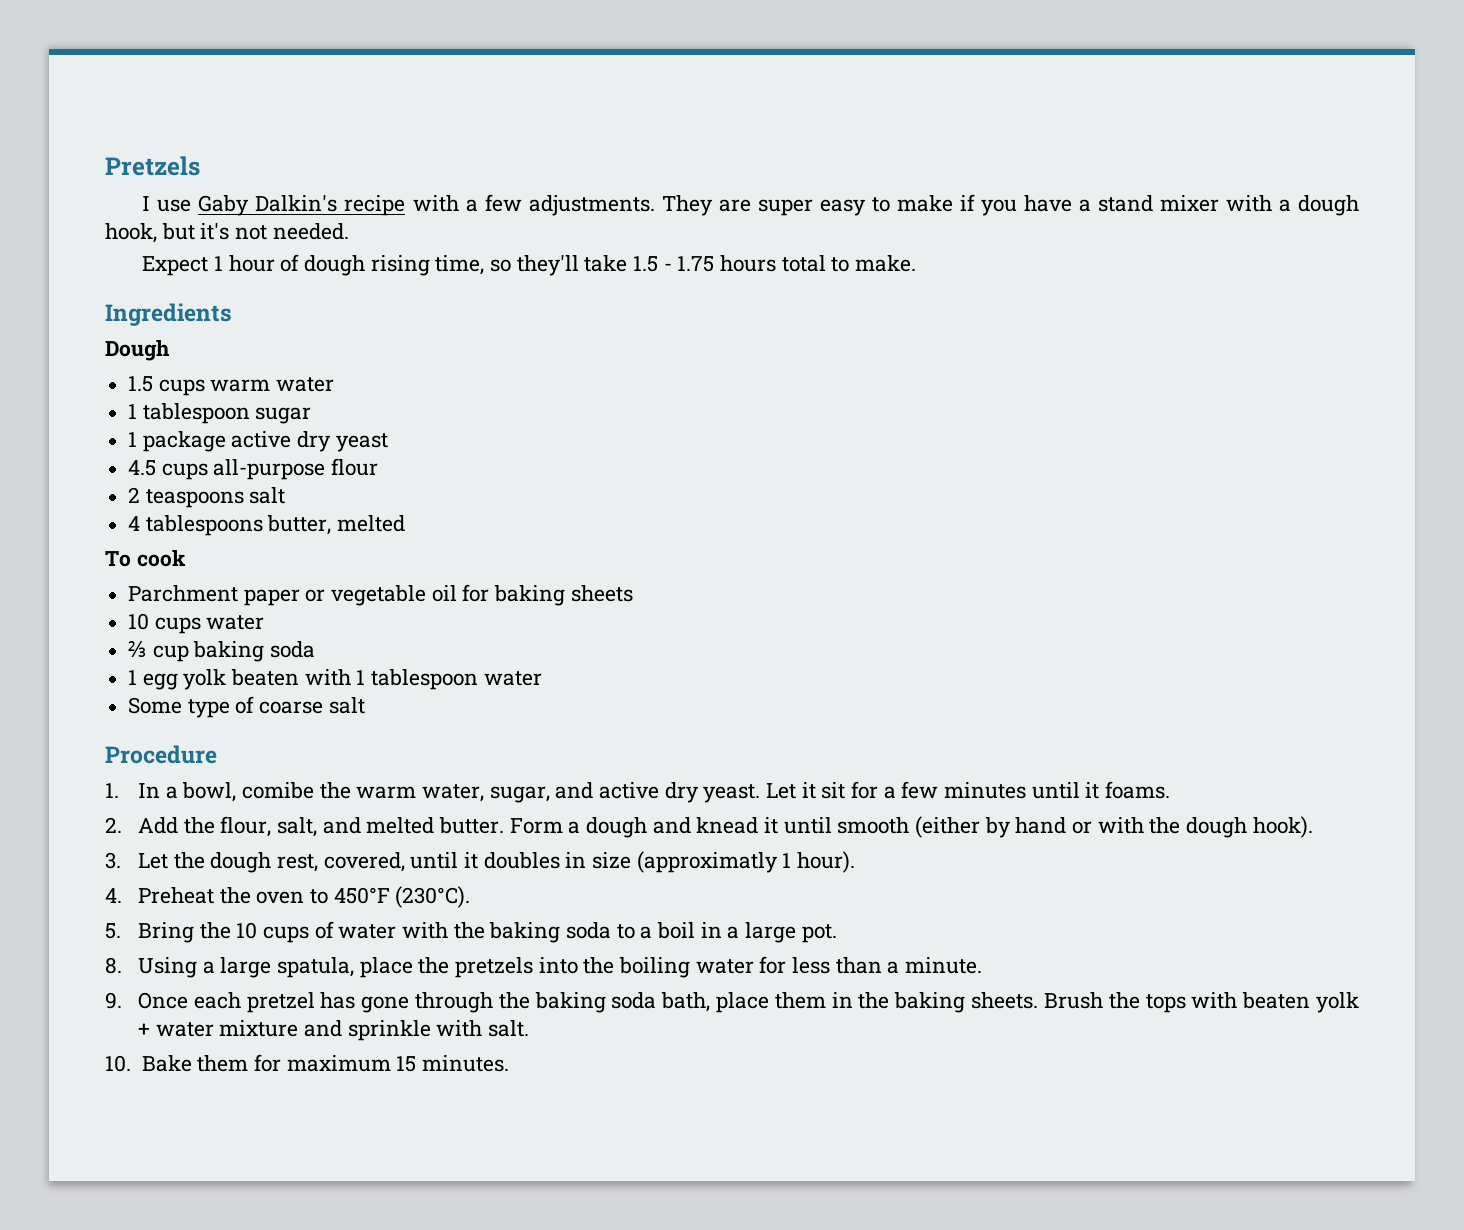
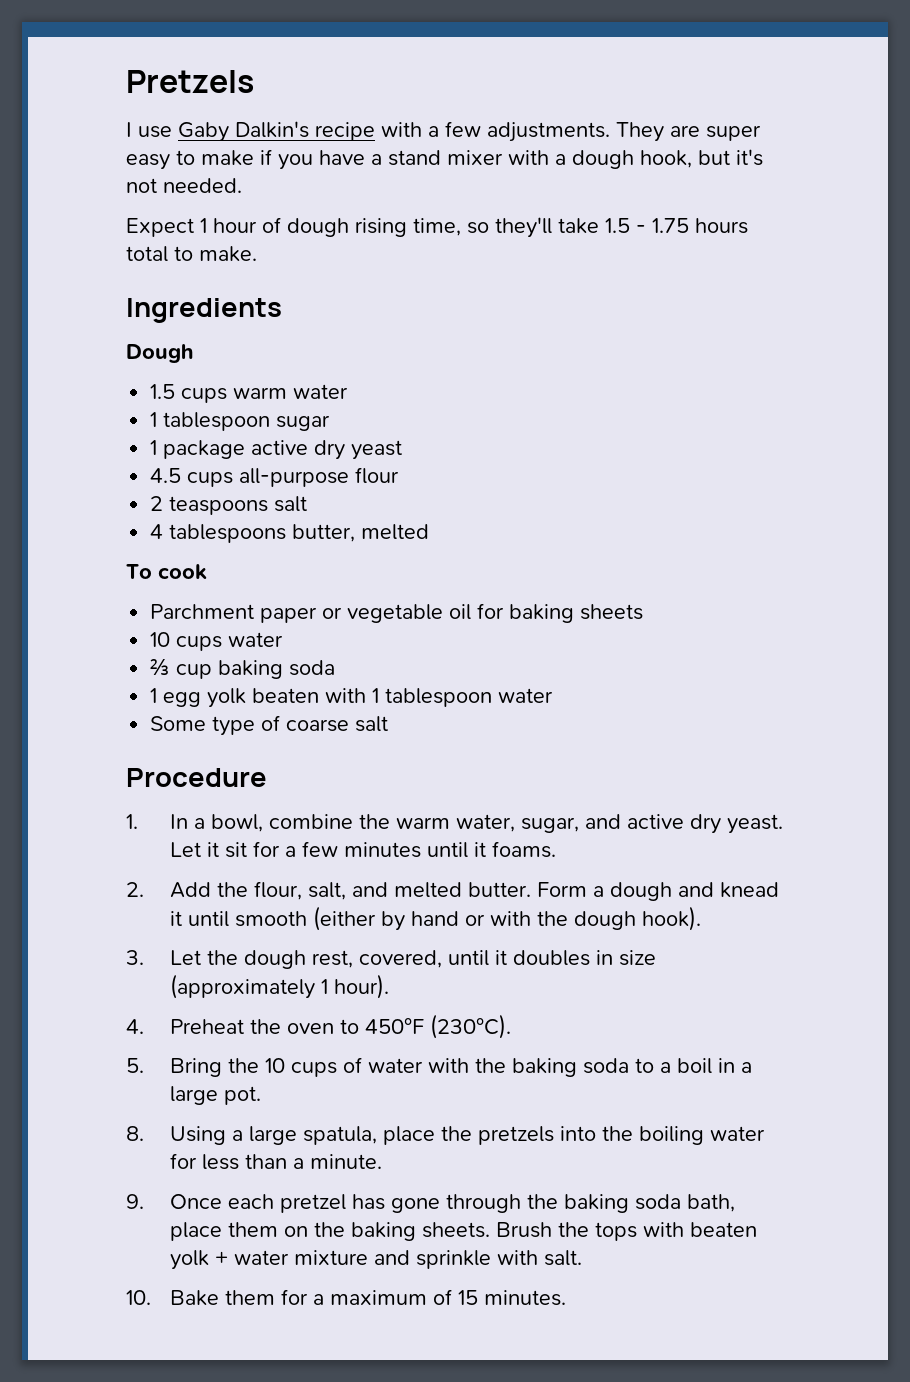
- 1. In a bowl, comibe the warm water, sugar, and active dry yeast.
+ 1. In a bowl, combine the warm water, sugar, and active dry yeast.
- 3. Let the dough rest, covered, until it doubles in size (approximatly 1 hour).
+ 3. Let the dough rest, covered, until it doubles in size (approximately 1 hour).
- 9. Once each pretzel has gone through the baking soda bath, place them in the baking sheets.
+ 9. Once each pretzel has gone through the baking soda bath, place them on the baking sheets.
- 10. Bake them for maximum 15 minutes.
+ 10. Bake them for a maximum of 15 minutes.

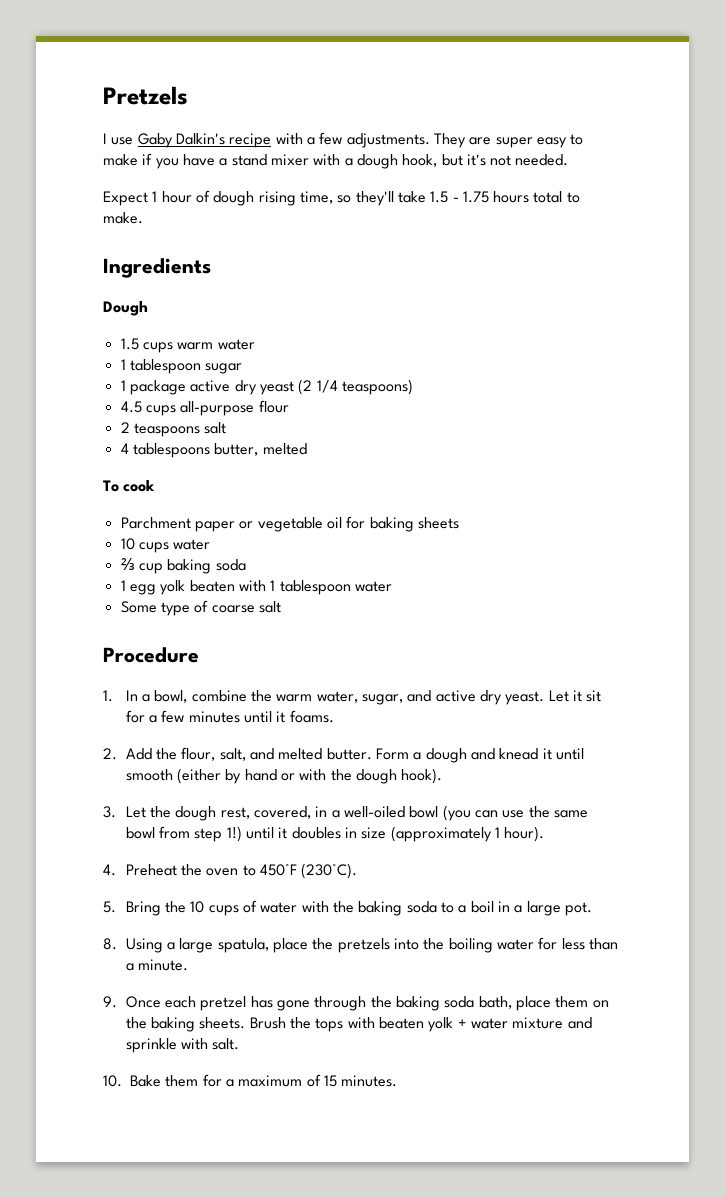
- 1 package active dry yeast
+ 1 package active dry yeast (2 1/4 teaspoons)
- 3. Let the dough rest, covered, until it doubles in size (approximately 1 hour).
+ 3. Let the dough rest, covered, in a well-oiled bowl (you can use the same bowl from step 1!) until it doubles in size (approximately 1 hour).

